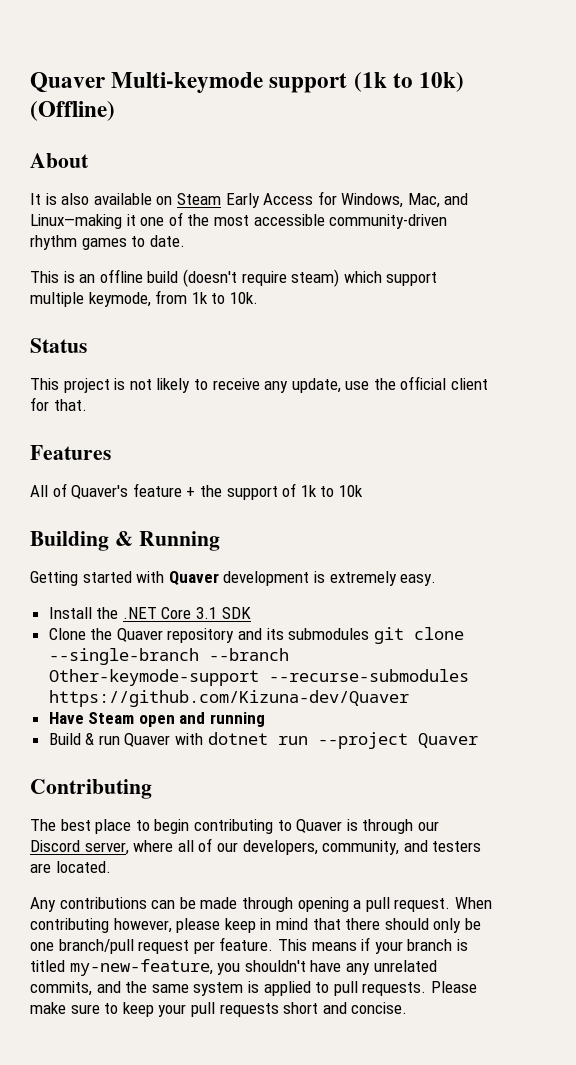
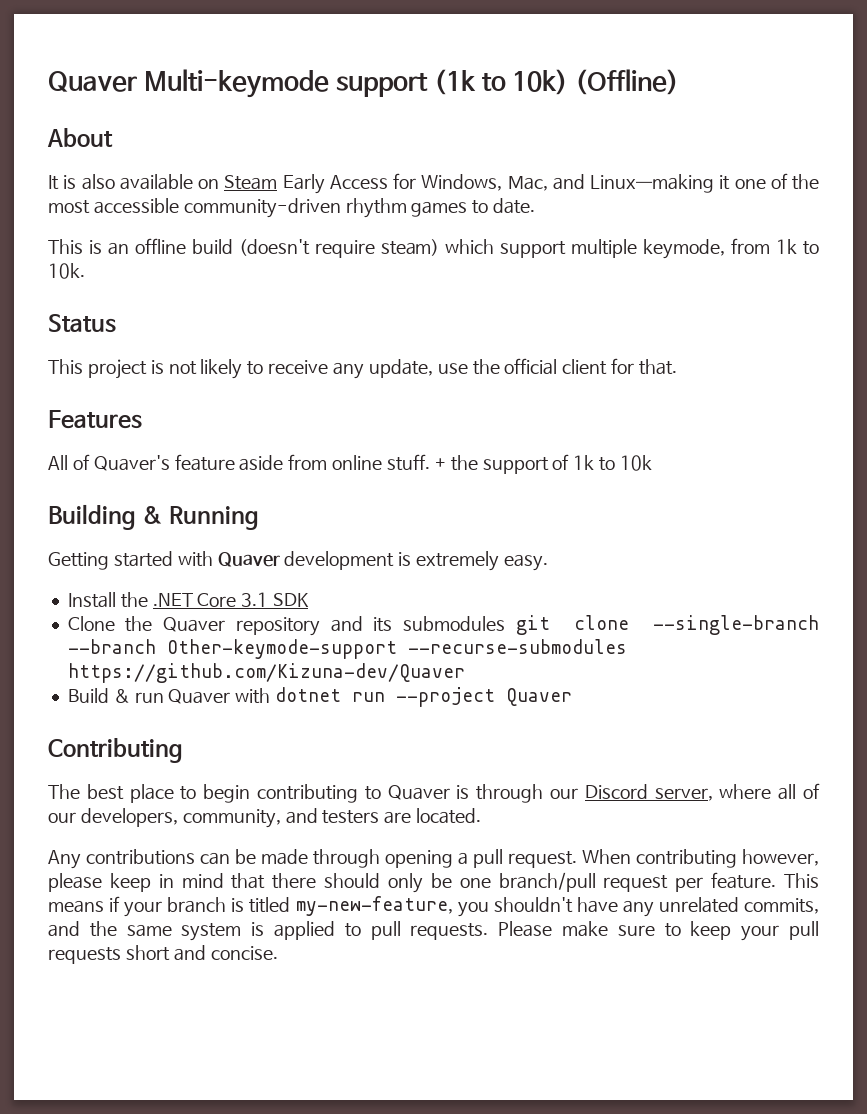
- All of Quaver's feature + the support of 1k to 10k
+ All of Quaver's feature aside from online stuff. + the support of 1k to 10k
- Have Steam open and running

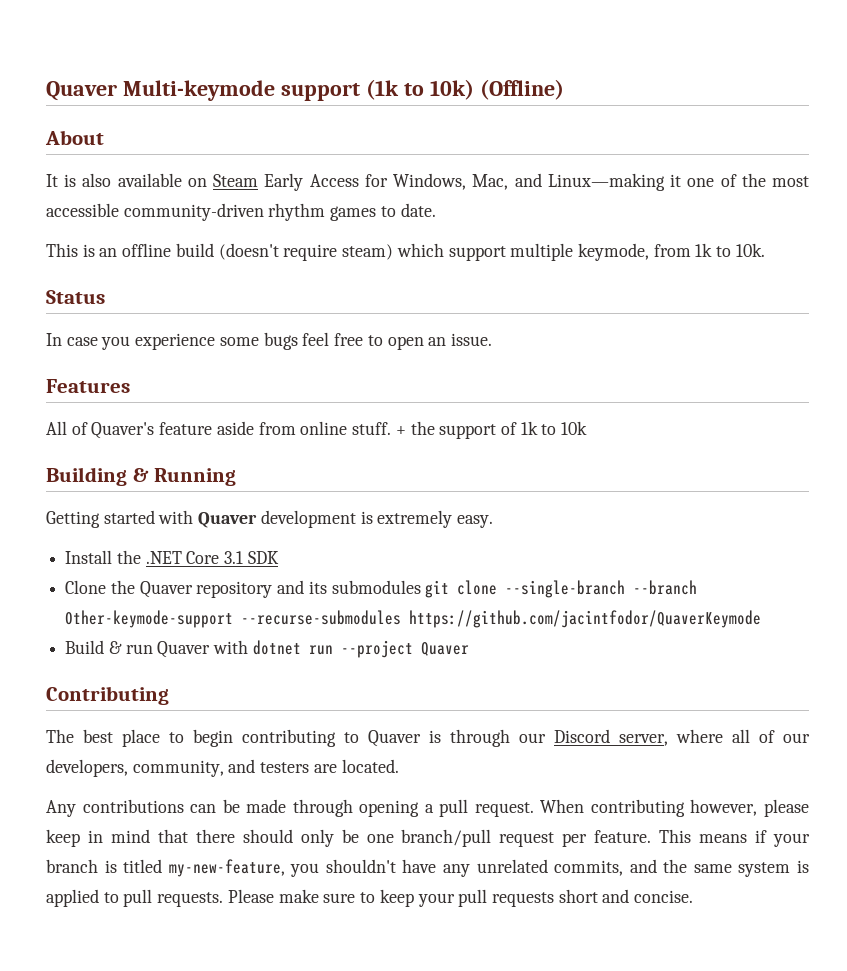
- This project is not likely to receive any update, use the official client for that.
+ In case you experience some bugs feel free to open an issue.
- Clone the Quaver repository and its submodules git clone --single-branch --branch Other-keymode-support --recurse-submodules https://github.com/Kizuna-dev/Quaver
+ Clone the Quaver repository and its submodules git clone --single-branch --branch Other-keymode-support --recurse-submodules https://github.com/jacintfodor/QuaverKeymode

